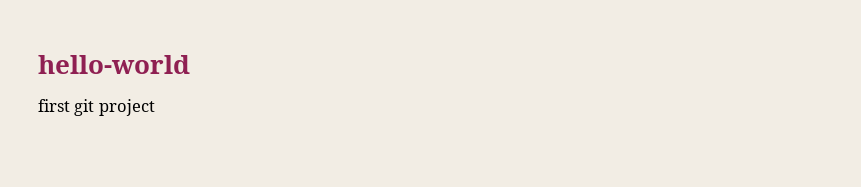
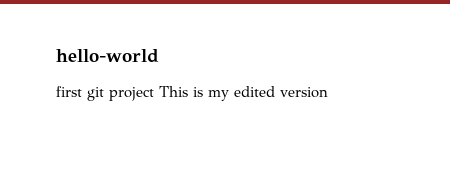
- first git project
+ first git project This is my edited version

